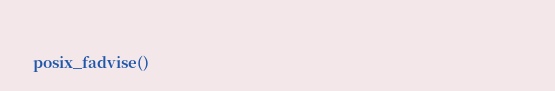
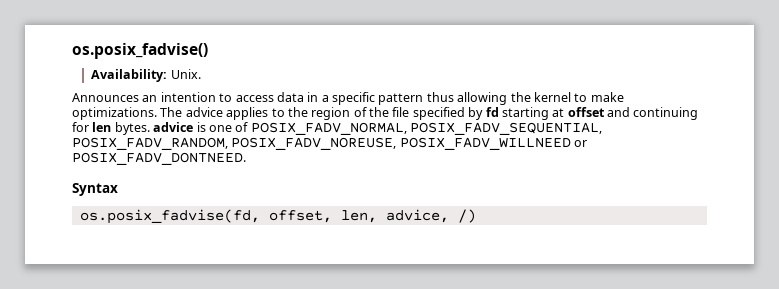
- posix_fadvise()
+ os.posix_fadvise()
+ Availability: Unix.
+ Announces an intention to access data in a specific pattern thus allowing the kernel to make optimizations. The advice applies to the region of the file specified by fd starting at offset and continuing for len bytes. advice is one of POSIX_FADV_NORMAL, POSIX_FADV_SEQUENTIAL, POSIX_FADV_RANDOM, POSIX_FADV_NOREUSE, POSIX_FADV_WILLNEED or POSIX_FADV_DONTNEED.
+ Syntax
+ os.posix_fadvise(fd, offset, len, advice, /)

